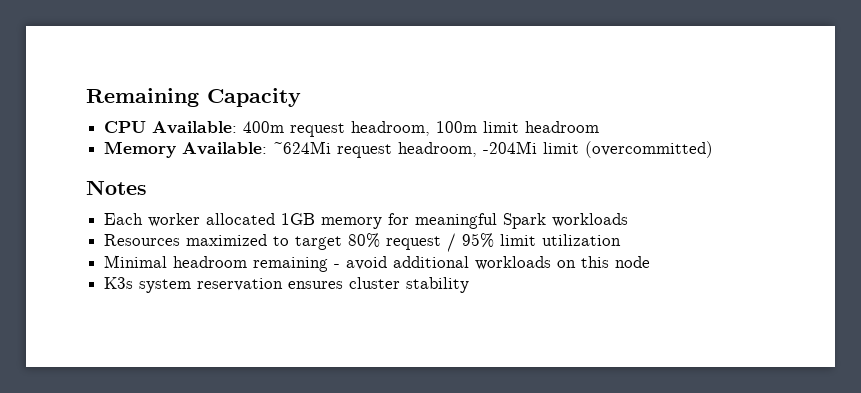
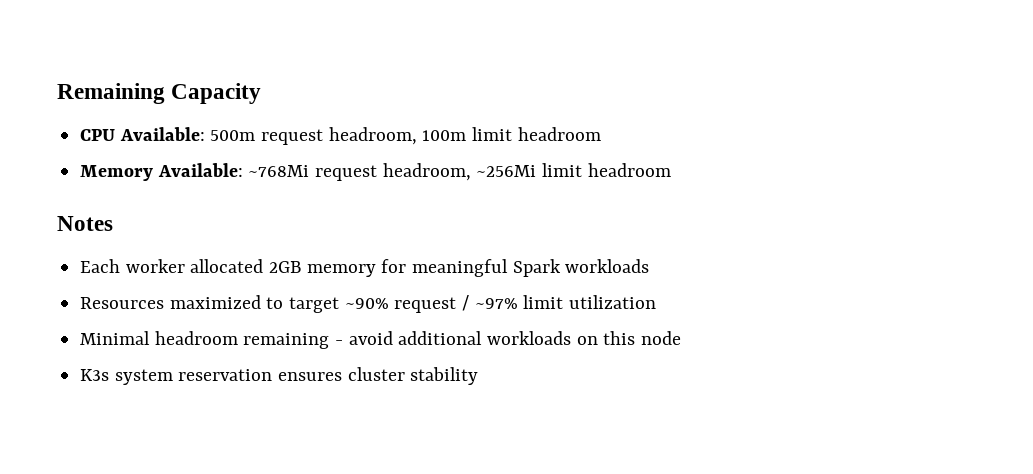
- CPU Available: 400m request headroom, 100m limit headroom
+ CPU Available: 500m request headroom, 100m limit headroom
- Memory Available: ~624Mi request headroom, -204Mi limit (overcommitted)
+ Memory Available: ~768Mi request headroom, ~256Mi limit headroom
- Each worker allocated 1GB memory for meaningful Spark workloads
+ Each worker allocated 2GB memory for meaningful Spark workloads
- Resources maximized to target 80% request / 95% limit utilization
+ Resources maximized to target ~90% request / ~97% limit utilization

